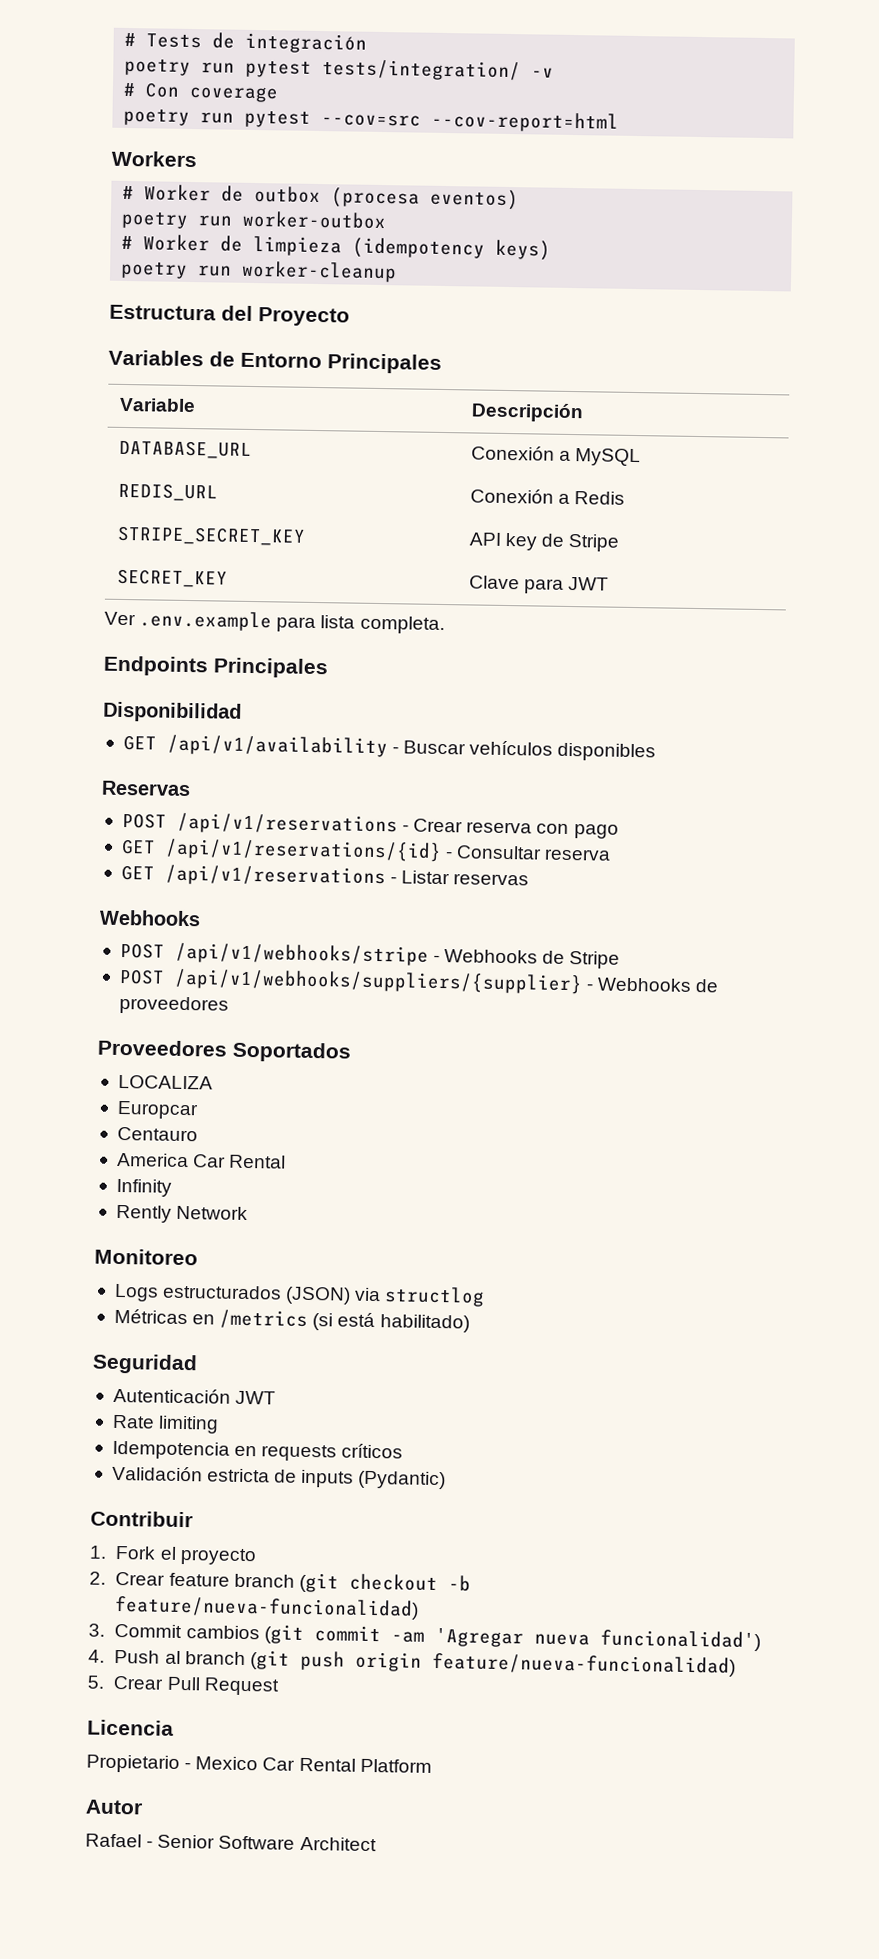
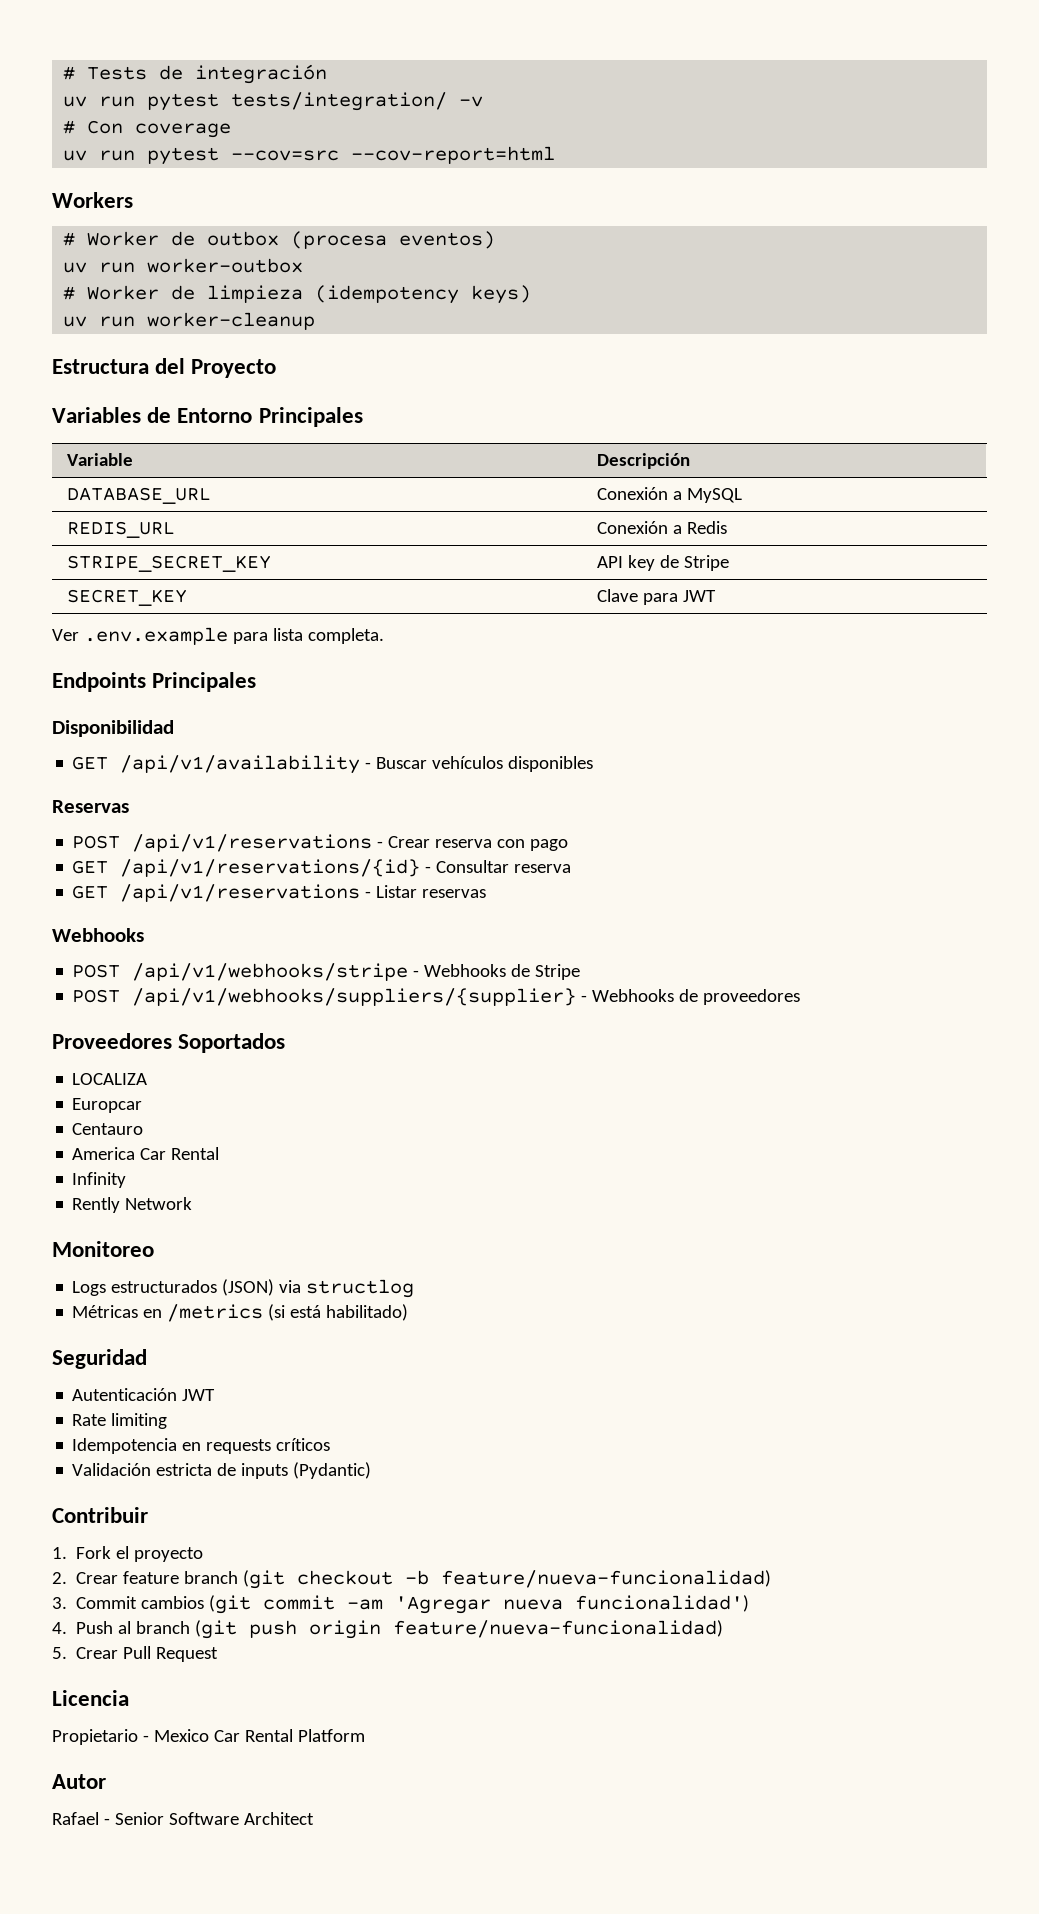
- poetry run pytest tests/integration/ -v
+ uv run pytest tests/integration/ -v
- poetry run pytest --cov=src --cov-report=html
+ uv run pytest --cov=src --cov-report=html
- poetry run worker-outbox
+ uv run worker-outbox
- poetry run worker-cleanup
+ uv run worker-cleanup

